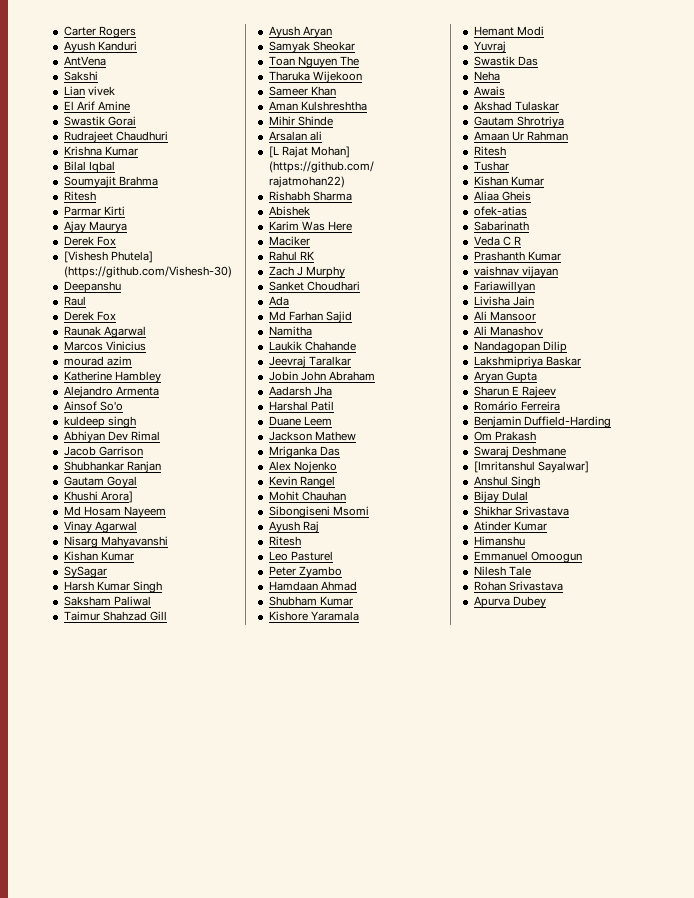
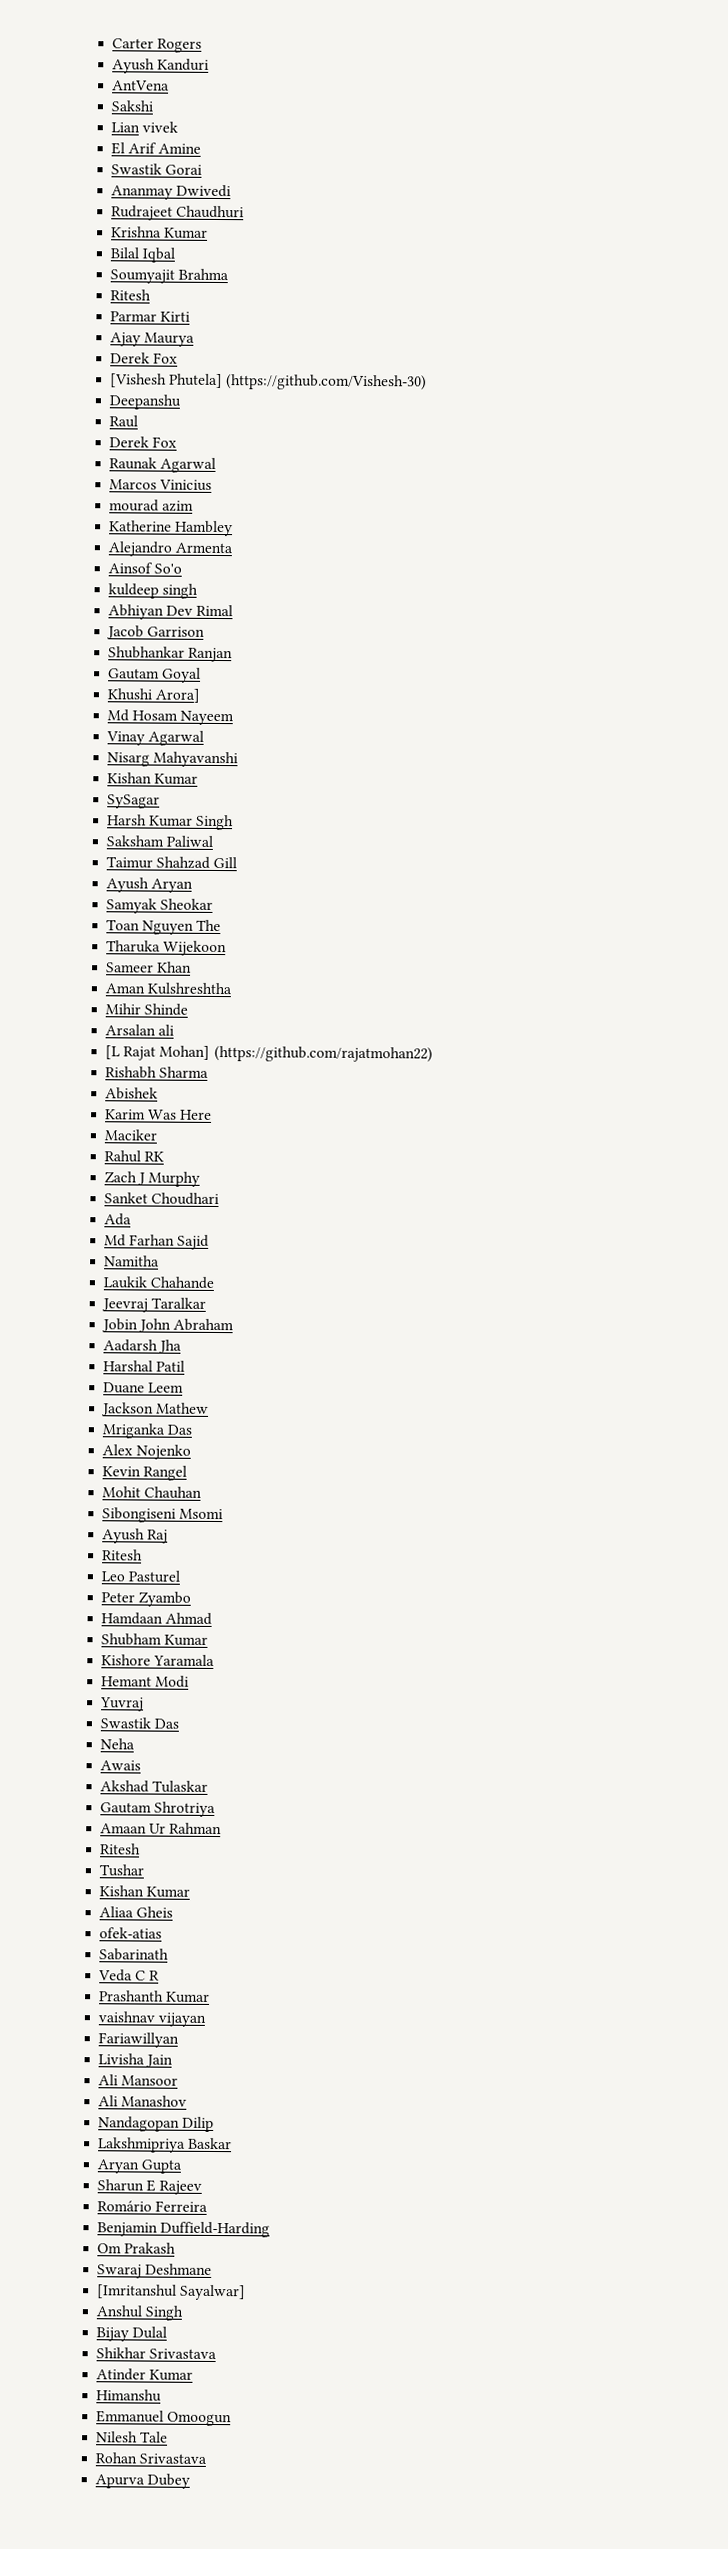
+ Ananmay Dwivedi

